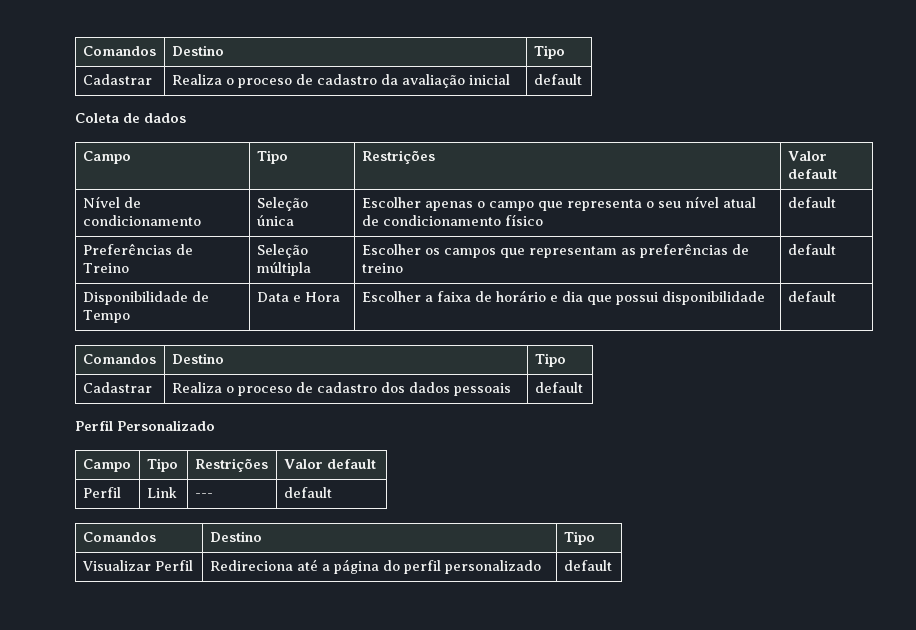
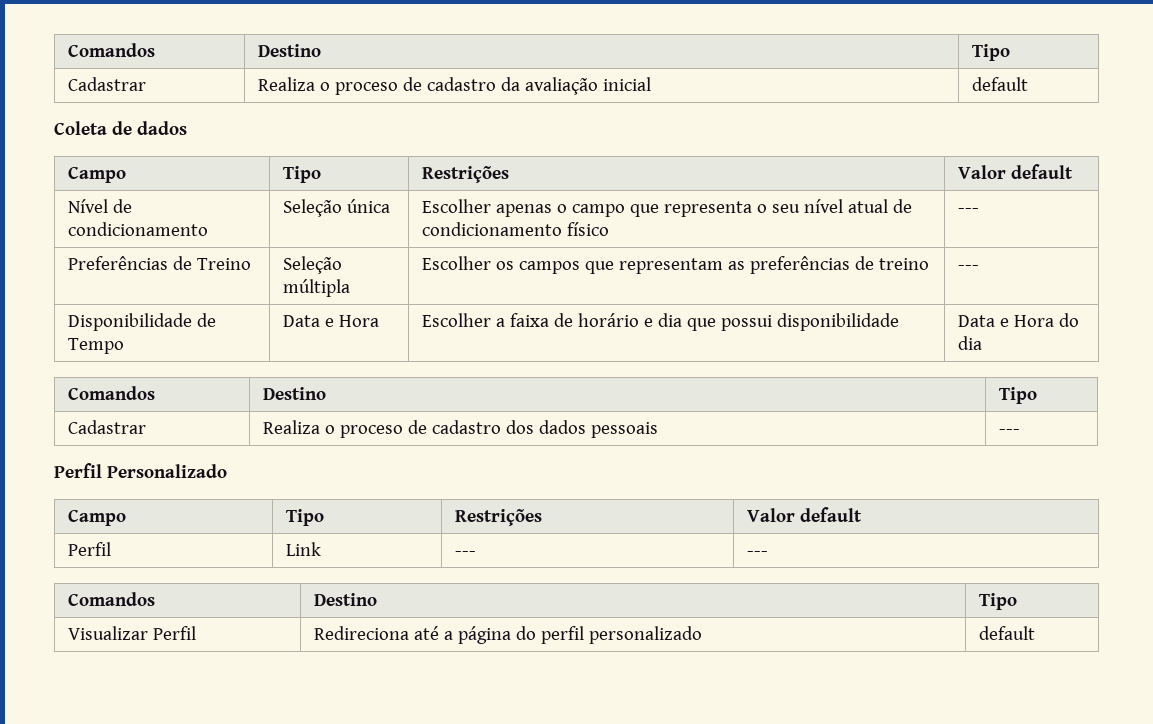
- Nível de condicionamento | Seleção única | Escolher apenas o campo que representa o seu nível atual de condicionamento físico | default
+ Nível de condicionamento | Seleção única | Escolher apenas o campo que representa o seu nível atual de condicionamento físico | ---
- Preferências de Treino | Seleção múltipla | Escolher os campos que representam as preferências de treino | default
+ Preferências de Treino | Seleção múltipla | Escolher os campos que representam as preferências de treino | ---
- Disponibilidade de Tempo | Data e Hora | Escolher a faixa de horário e dia que possui disponibilidade | default
+ Disponibilidade de Tempo | Data e Hora | Escolher a faixa de horário e dia que possui disponibilidade | Data e Hora do dia
- Cadastrar | Realiza o proceso de cadastro dos dados pessoais | default
+ Cadastrar | Realiza o proceso de cadastro dos dados pessoais | ---
- Perfil | Link | --- | default
+ Perfil | Link | --- | ---

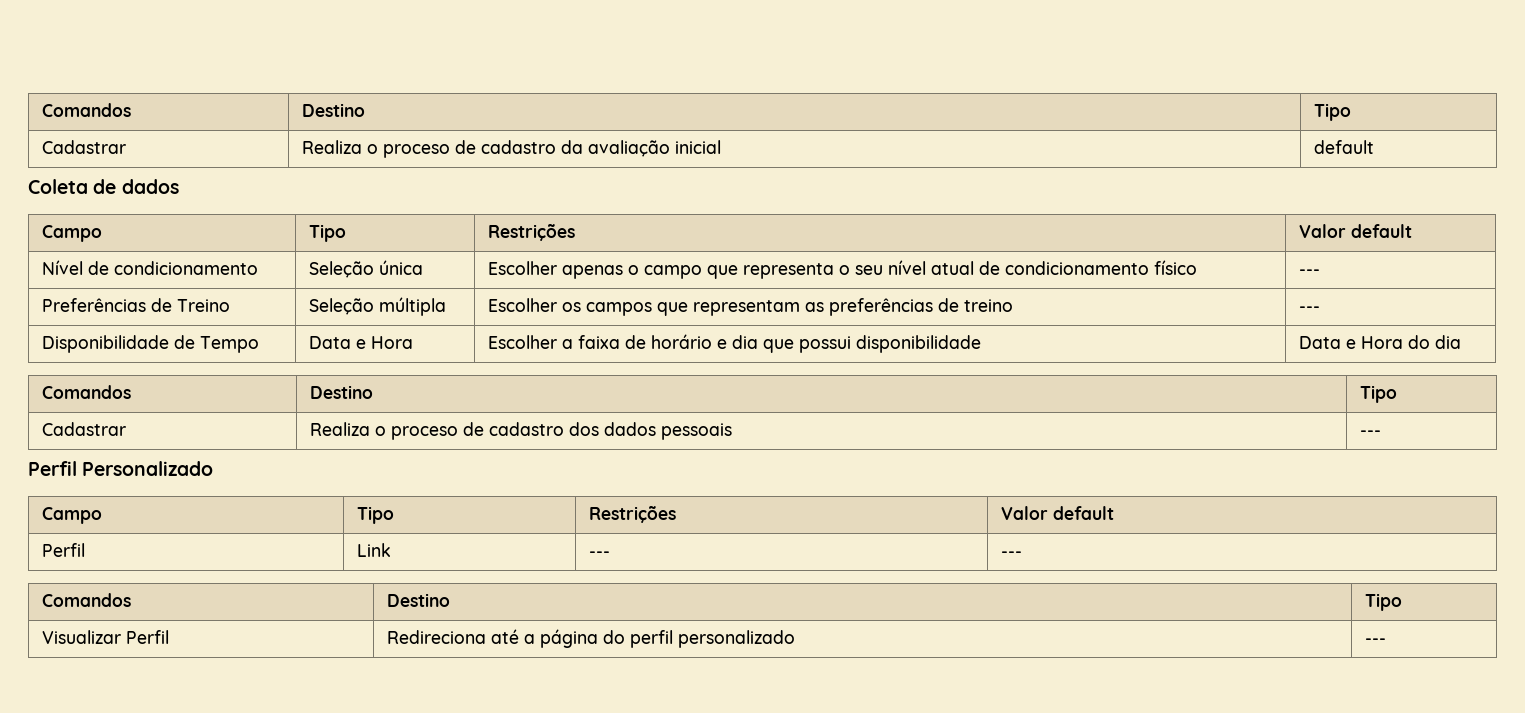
- Visualizar Perfil | Redireciona até a página do perfil personalizado | default
+ Visualizar Perfil | Redireciona até a página do perfil personalizado | ---

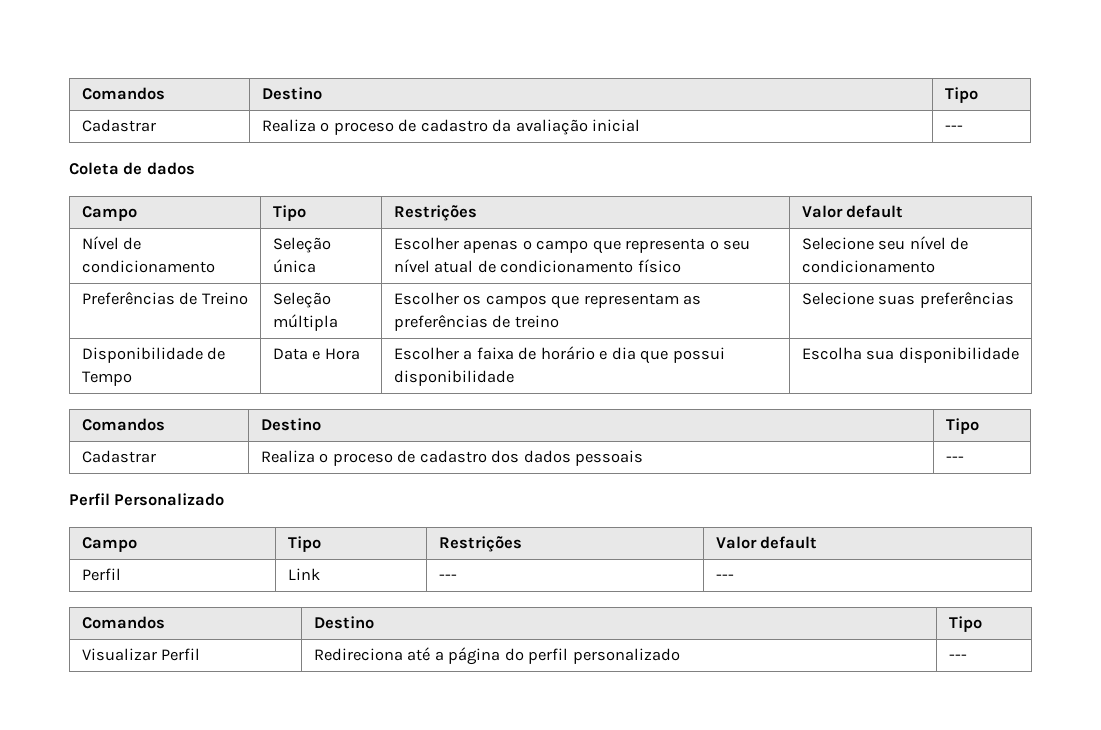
- Cadastrar | Realiza o proceso de cadastro da avaliação inicial | default
+ Cadastrar | Realiza o proceso de cadastro da avaliação inicial | ---
- Nível de condicionamento | Seleção única | Escolher apenas o campo que representa o seu nível atual de condicionamento físico | ---
+ Nível de condicionamento | Seleção única | Escolher apenas o campo que representa o seu nível atual de condicionamento físico | Selecione seu nível de condicionamento
- Preferências de Treino | Seleção múltipla | Escolher os campos que representam as preferências de treino | ---
+ Preferências de Treino | Seleção múltipla | Escolher os campos que representam as preferências de treino | Selecione suas preferências
- Disponibilidade de Tempo | Data e Hora | Escolher a faixa de horário e dia que possui disponibilidade | Data e Hora do dia
+ Disponibilidade de Tempo | Data e Hora | Escolher a faixa de horário e dia que possui disponibilidade | Escolha sua disponibilidade

